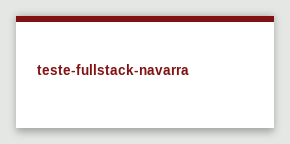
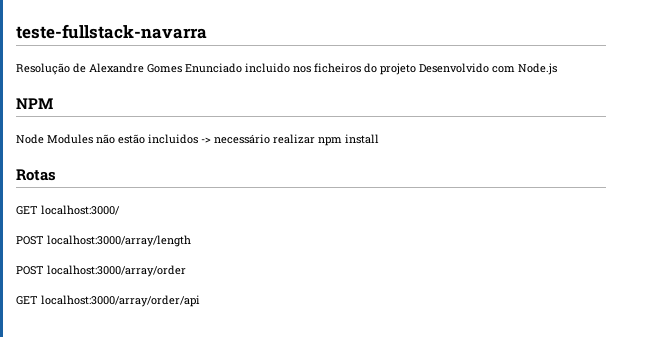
+ Resolução de Alexandre Gomes Enunciado incluido nos ficheiros do projeto Desenvolvido com Node.js
+ NPM
+ Node Modules não estão incluidos -> necessário realizar npm install
+ Rotas
+ GET localhost:3000/
+ POST localhost:3000/array/length
+ POST localhost:3000/array/order
+ GET localhost:3000/array/order/api

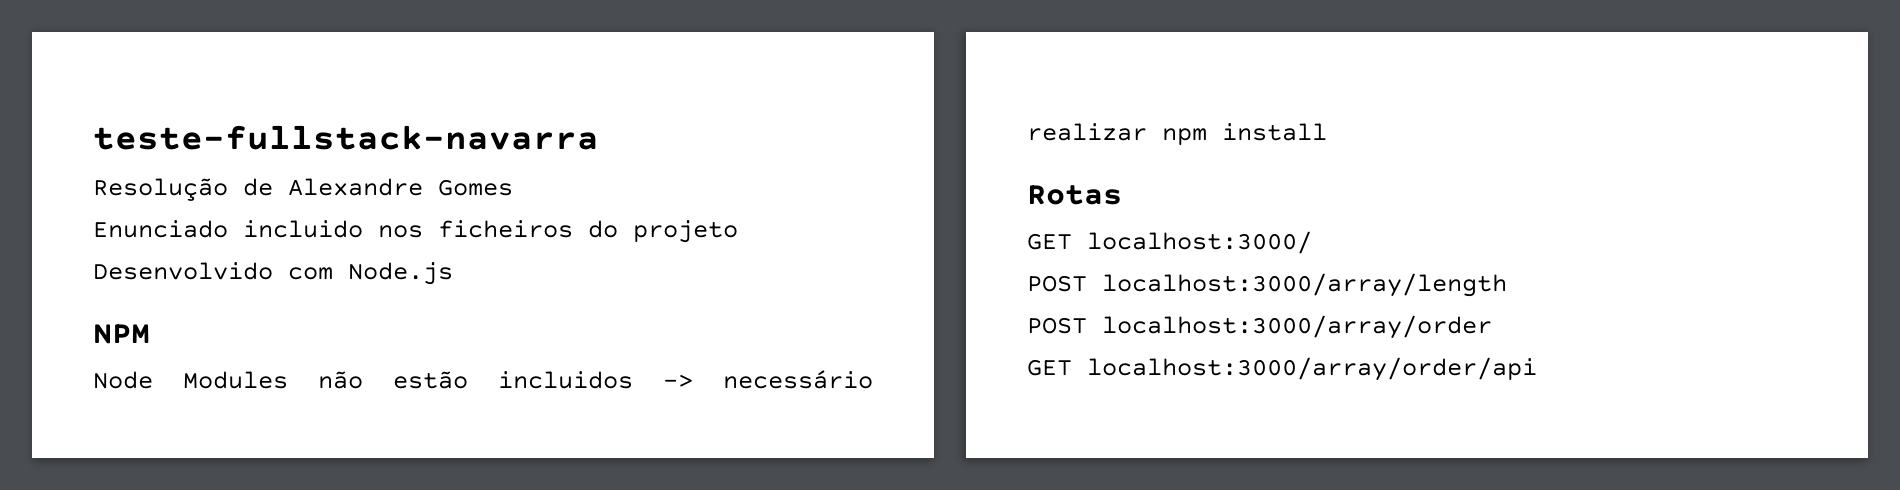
- Resolução de Alexandre Gomes Enunciado incluido nos ficheiros do projeto Desenvolvido com Node.js
+ Resolução de Alexandre Gomes
+ Enunciado incluido nos ficheiros do projeto
+ Desenvolvido com Node.js

